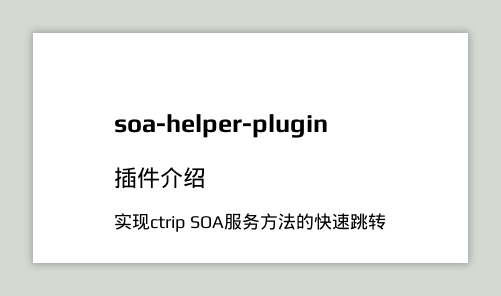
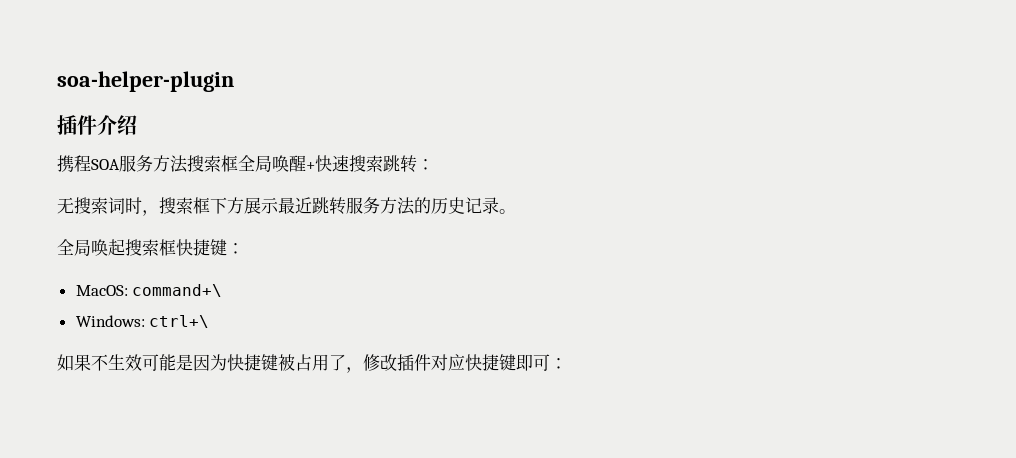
- 实现ctrip SOA服务方法的快速跳转
+ 携程SOA服务方法搜索框全局唤醒+快速搜索跳转：
+ 无搜索词时，搜索框下方展示最近跳转服务方法的历史记录。
+ 全局唤起搜索框快捷键：
+ MacOS: command+\
+ Windows: ctrl+\
+ 如果不生效可能是因为快捷键被占用了，修改插件对应快捷键即可：

